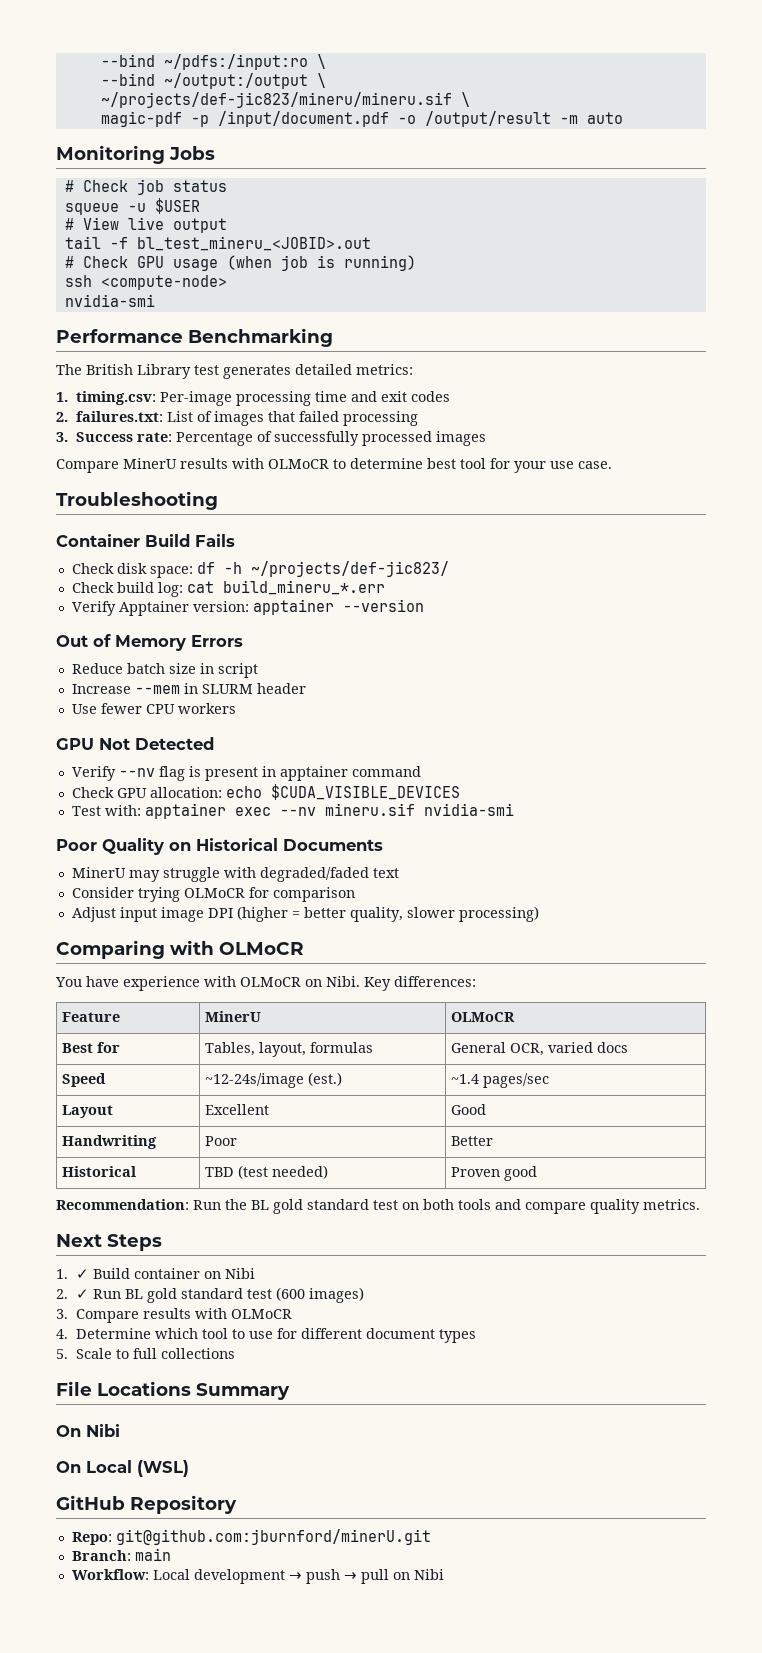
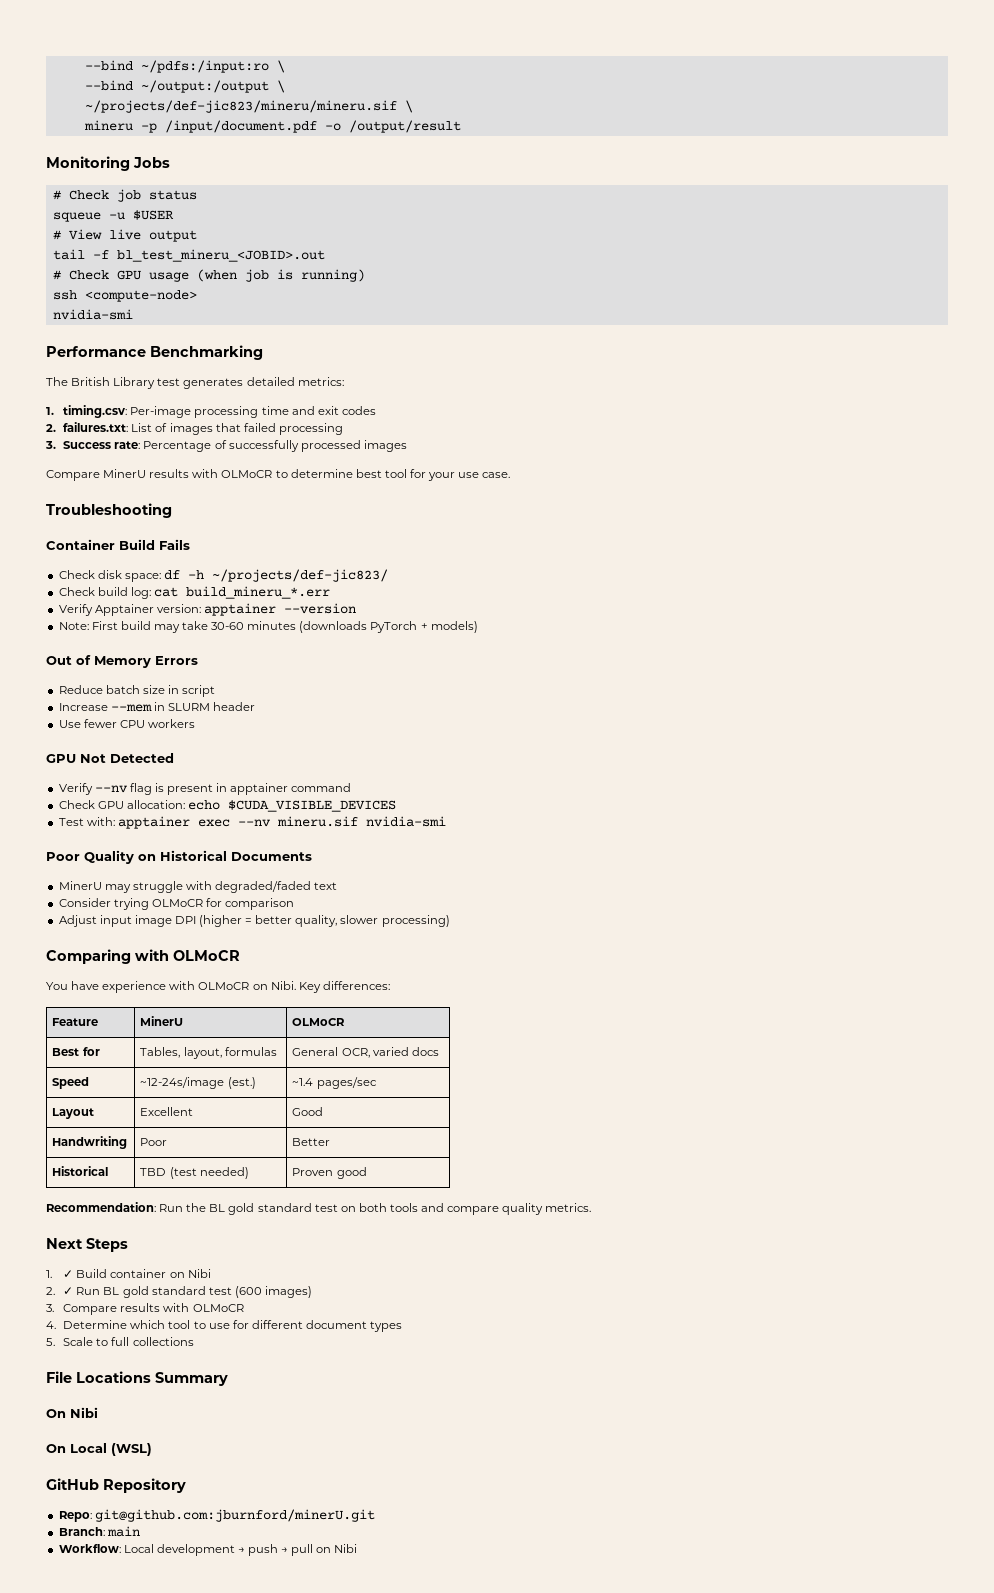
- magic-pdf -p /input/document.pdf -o /output/result -m auto
+ mineru -p /input/document.pdf -o /output/result
+ Note: First build may take 30-60 minutes (downloads PyTorch + models)

